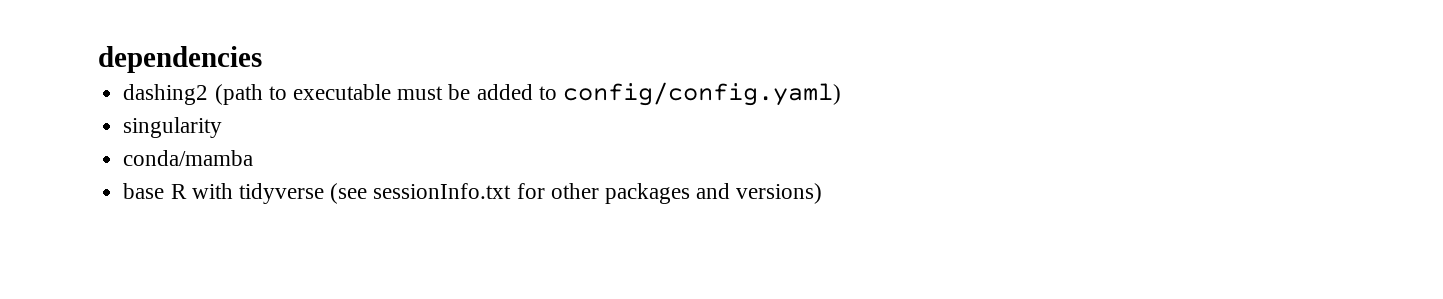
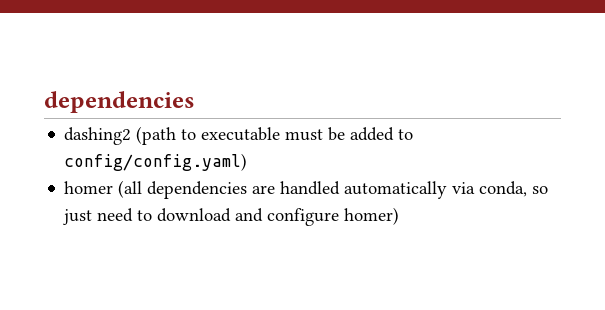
- singularity
- conda/mamba
- base R with tidyverse (see sessionInfo.txt for other packages and versions)
+ homer (all dependencies are handled automatically via conda, so just need to download and configure homer)

